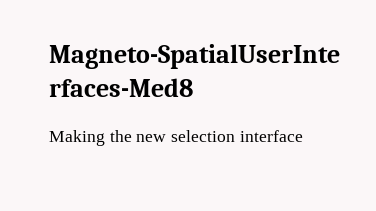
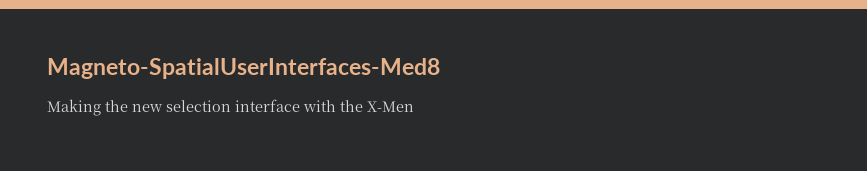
- Making the new selection interface
+ Making the new selection interface with the X-Men

